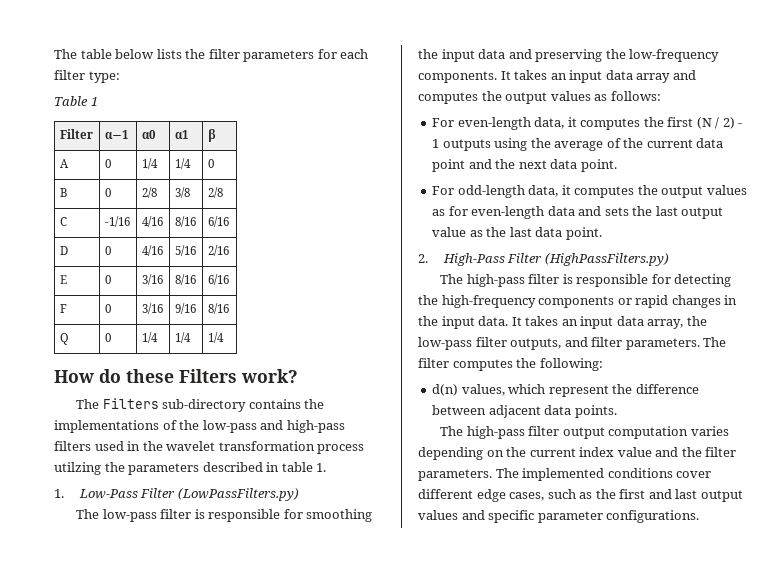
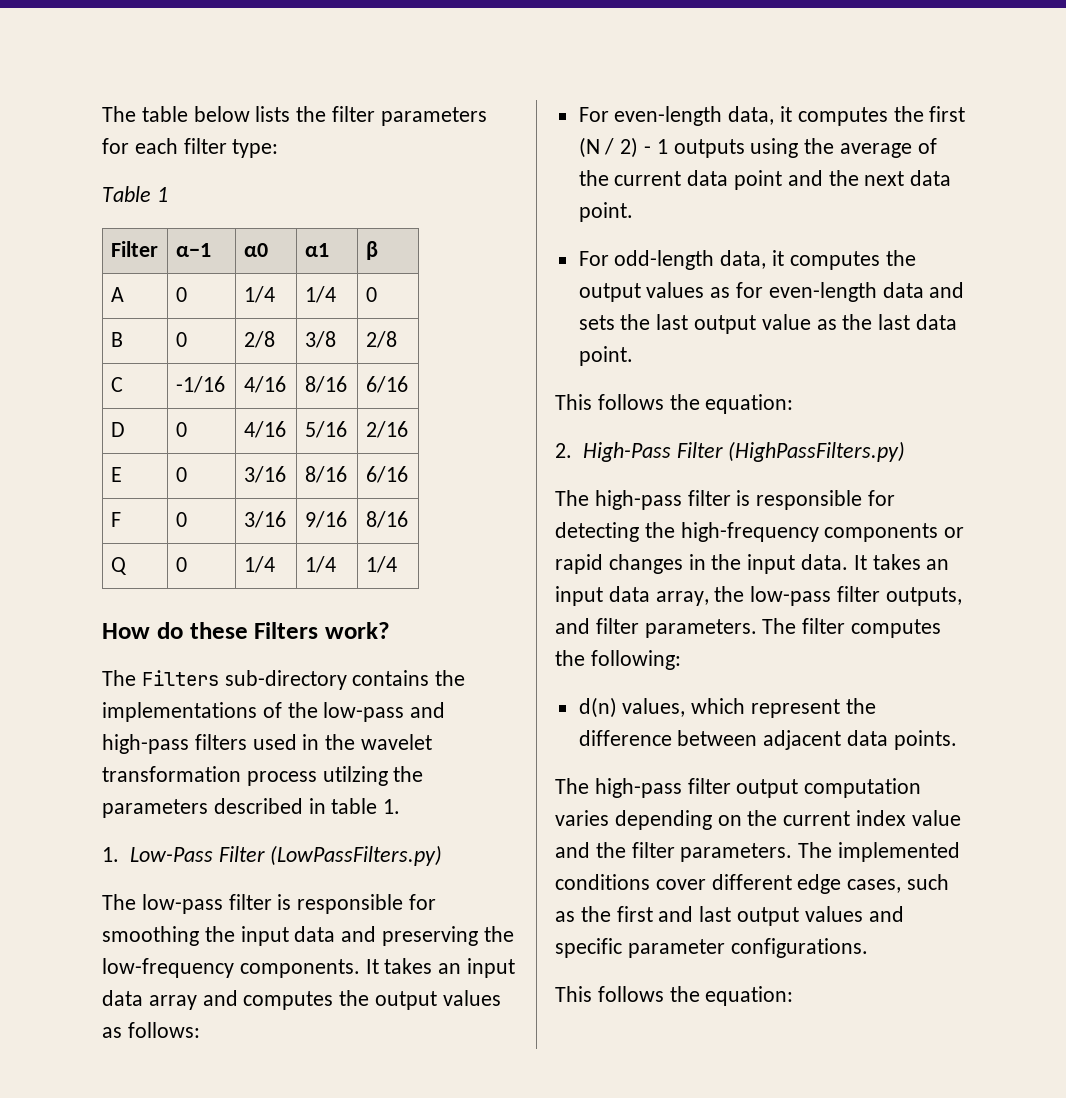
  For odd-length data, it computes the output values as for even-length data and sets the last output value as the last data point.
+ This follows the equation:
  The implemented conditions cover different edge cases, such as the first and last output values and specific parameter configurations.
+ This follows the equation:

